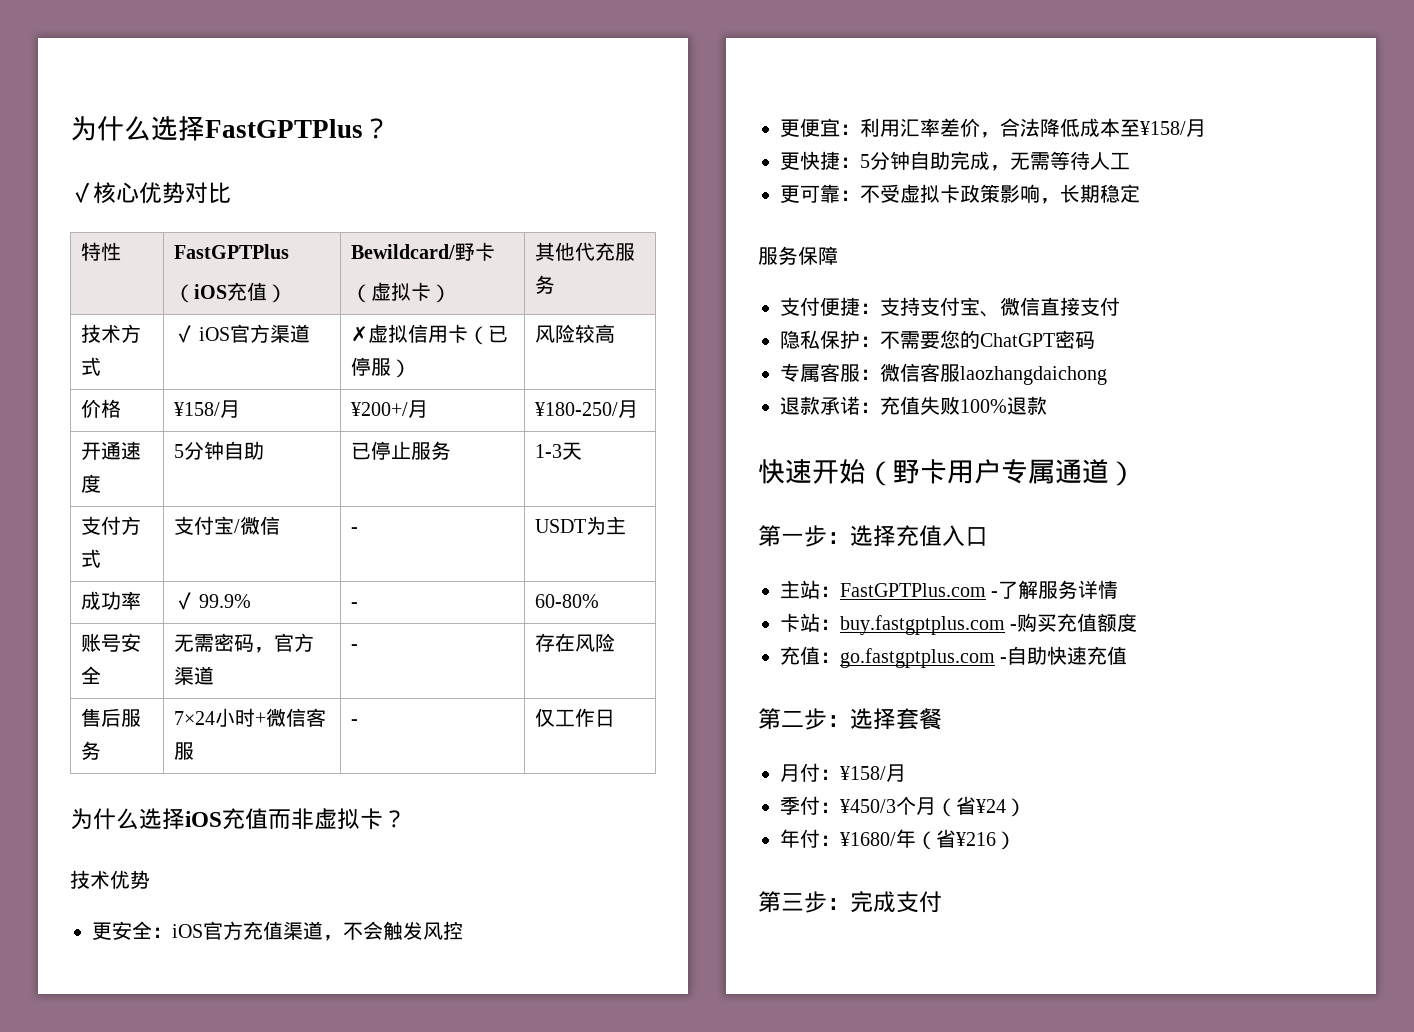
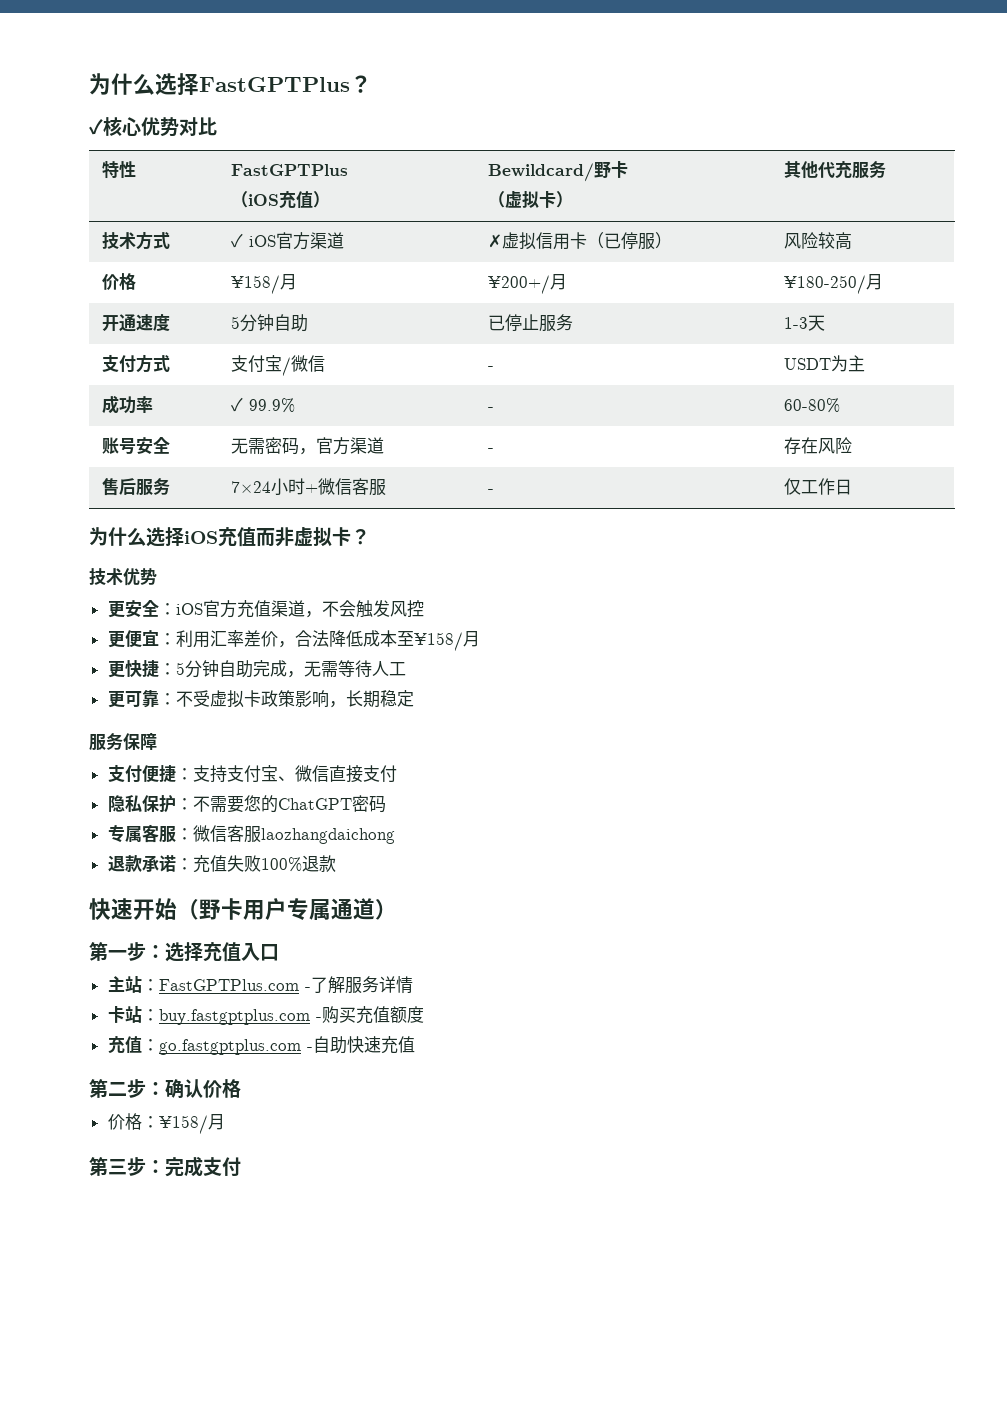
- 第二步：选择套餐
- 月付：¥158/月
+ 第二步：确认价格
+ 价格：¥158/月
- 季付：¥450/3个月（省¥24）
- 年付：¥1680/年（省¥216）

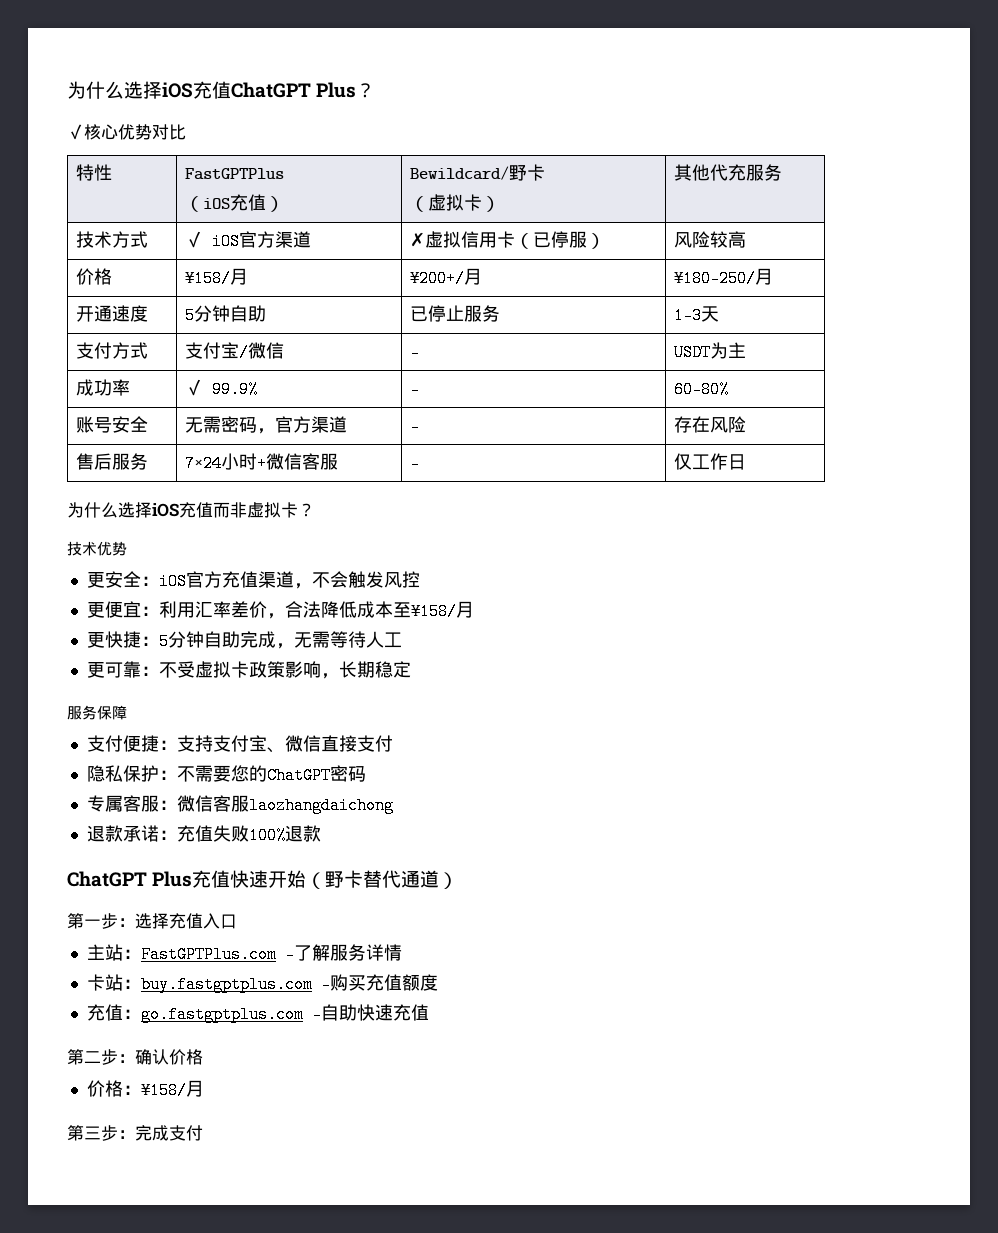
- 为什么选择FastGPTPlus？
+ 为什么选择iOS充值ChatGPT Plus？
- 快速开始（野卡用户专属通道）
+ ChatGPT Plus充值快速开始（野卡替代通道）

